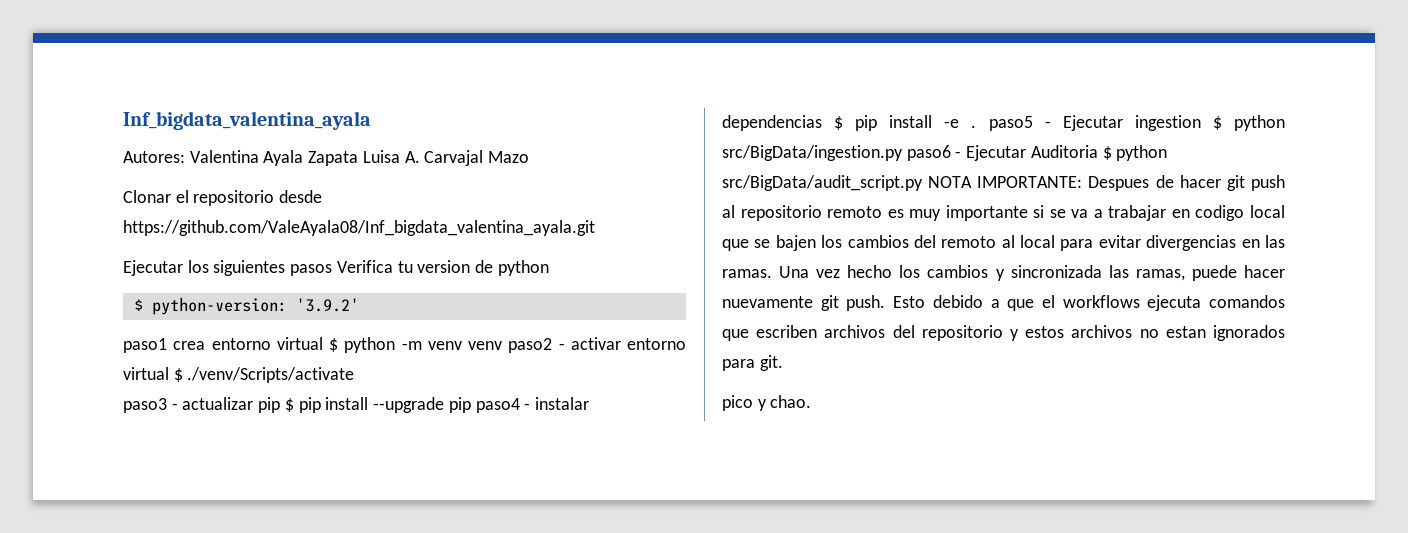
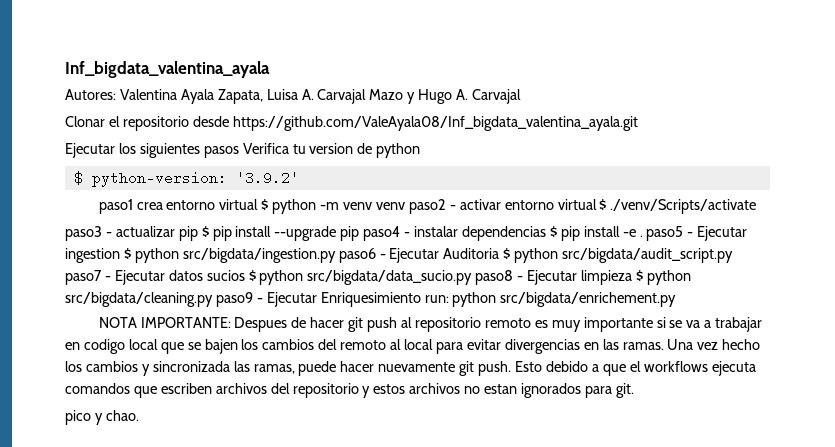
- Autores: Valentina Ayala Zapata Luisa A. Carvajal Mazo
+ Autores: Valentina Ayala Zapata, Luisa A. Carvajal Mazo y Hugo A. Carvajal
- paso3 - actualizar pip $ pip install --upgrade pip paso4 - instalar dependencias $ pip install -e . paso5 - Ejecutar ingestion $ python src/BigData/ingestion.py paso6 - Ejecutar Auditoria $ python src/BigData/audit_script.py NOTA IMPORTANTE:
+ paso3 - actualizar pip $ pip install --upgrade pip paso4 - instalar dependencias $ pip install -e . paso5 - Ejecutar ingestion $ python src/bigdata/ingestion.py paso6 - Ejecutar Auditoria $ python src/bigdata/audit_script.py paso7 - Ejecutar datos sucios $ python src/bigdata/data_sucio.py paso8 - Ejecutar limpieza $ python src/bigdata/cleaning.py paso9 - Ejecutar Enriquesimiento run: python src/bigdata/enrichement.py
+ NOTA IMPORTANTE:

